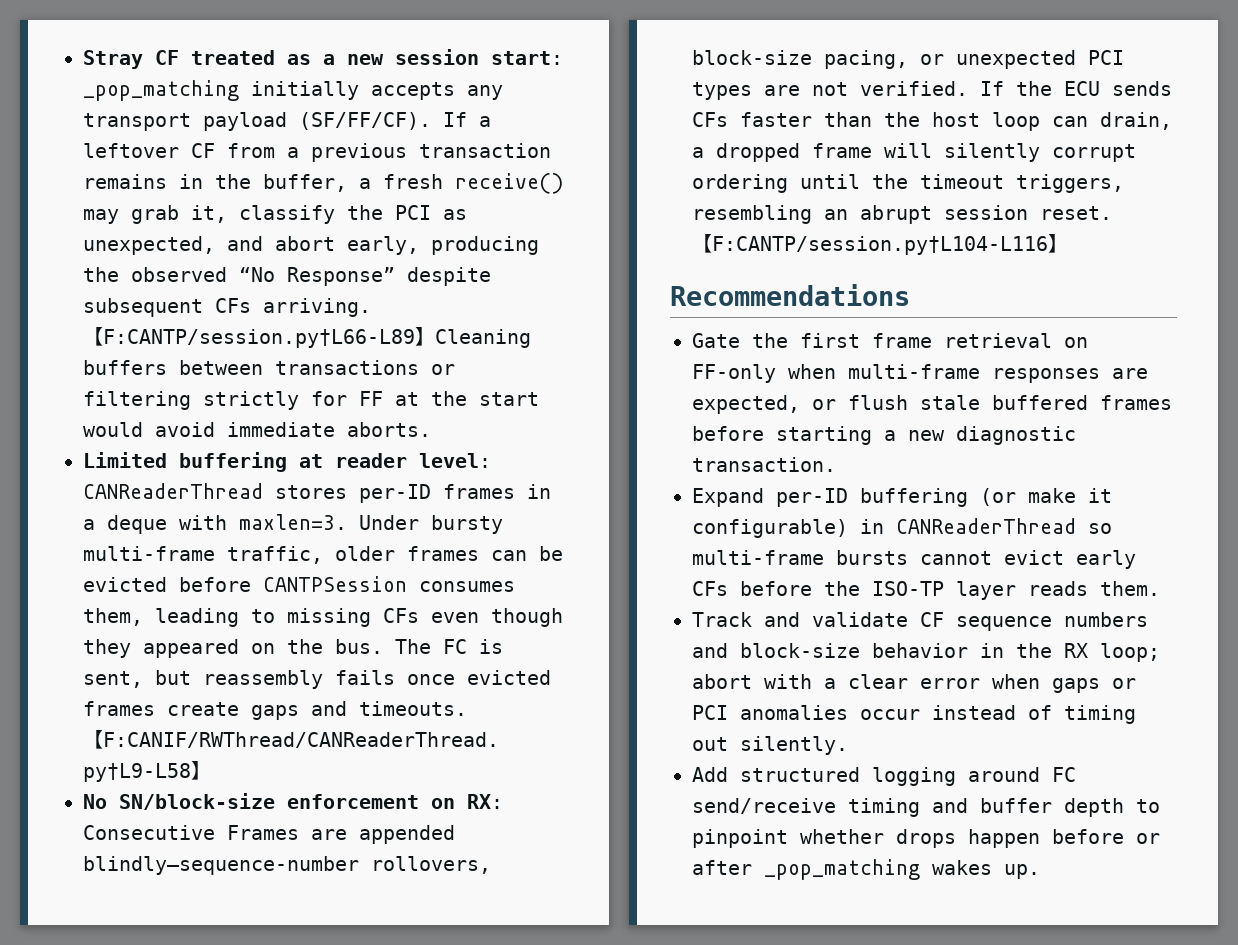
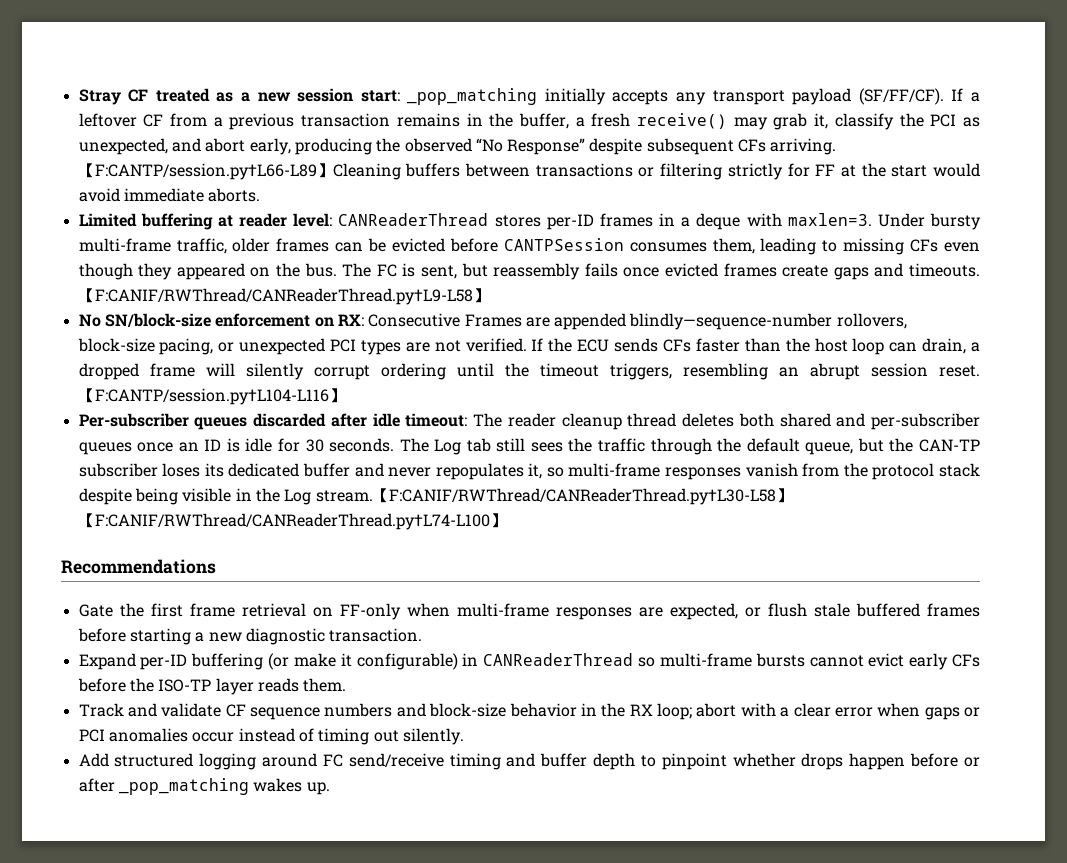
+ Per-subscriber queues discarded after idle timeout: The reader cleanup thread deletes both shared and per-subscriber queues once an ID is idle for 30 seconds. The Log tab still sees the traffic through the default queue, but the CAN-TP subscriber loses its dedicated buffer and never repopulates it, so multi-frame responses vanish from the protocol stack despite being visible in the Log stream.【F:CANIF/RWThread/CANReaderThread.py†L30-L58】【F:CANIF/RWThread/CANReaderThread.py†L74-L100】

